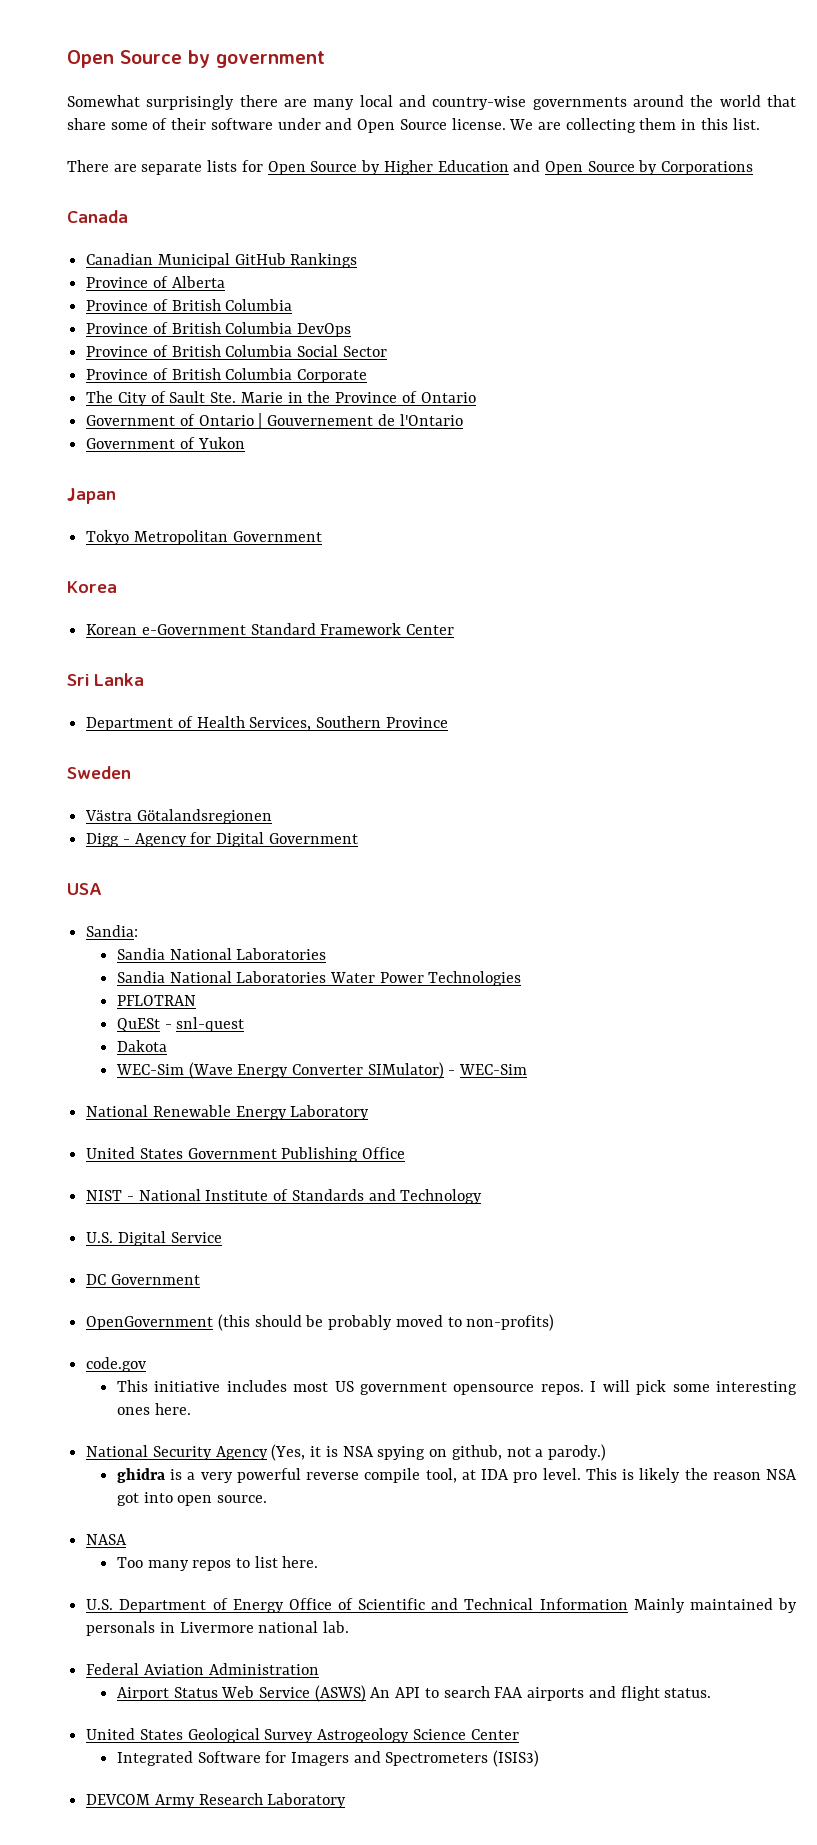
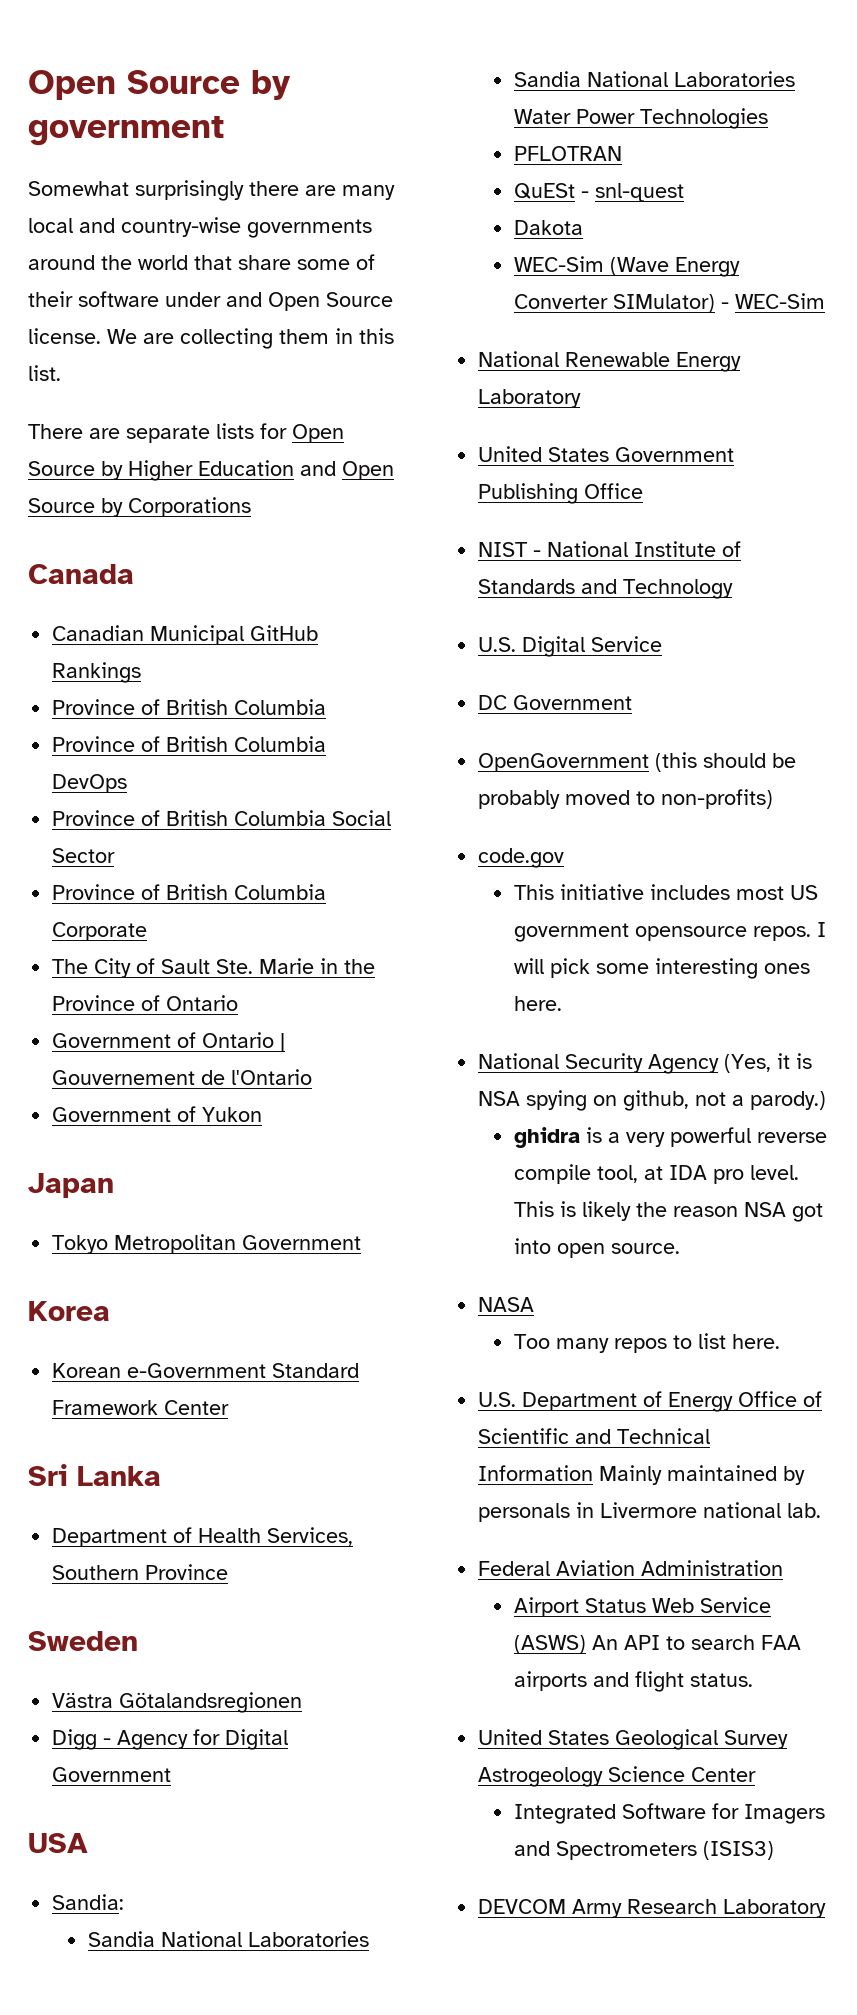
- Province of Alberta

